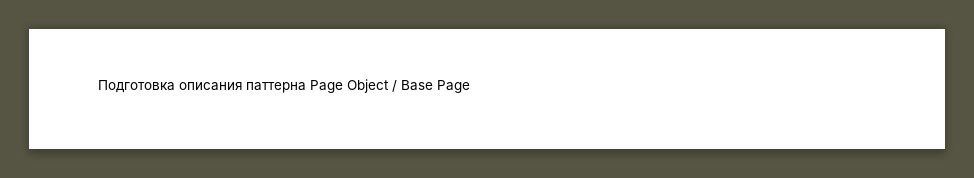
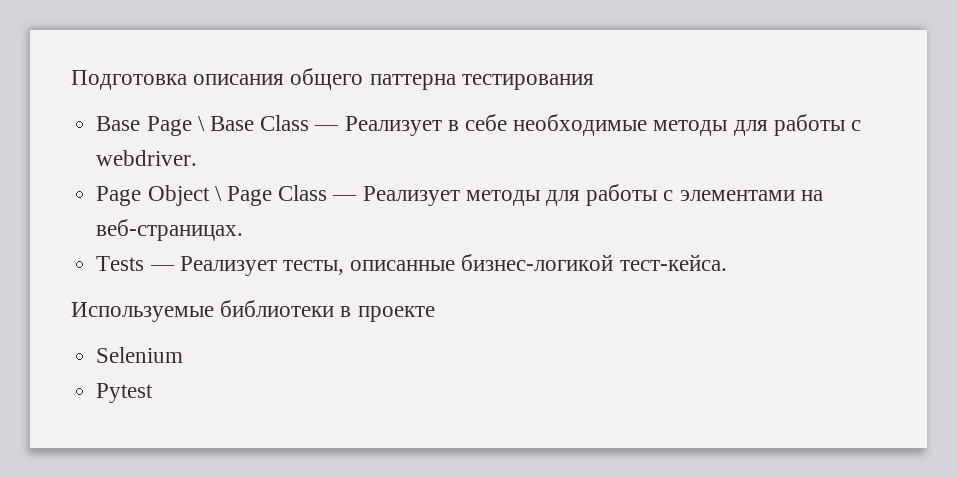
- Подготовка описания паттерна Page Object / Base Page
+ Подготовка описания общего паттерна тестирования
+ Base Page \ Base Class — Реализует в себе необходимые методы для работы с webdriver.
+ Page Object \ Page Class — Реализует методы для работы с элементами на веб-страницах.
+ Tests — Реализует тесты, описанные бизнес-логикой тест-кейса.
+ Используемые библиотеки в проекте
+ Selenium
+ Pytest

